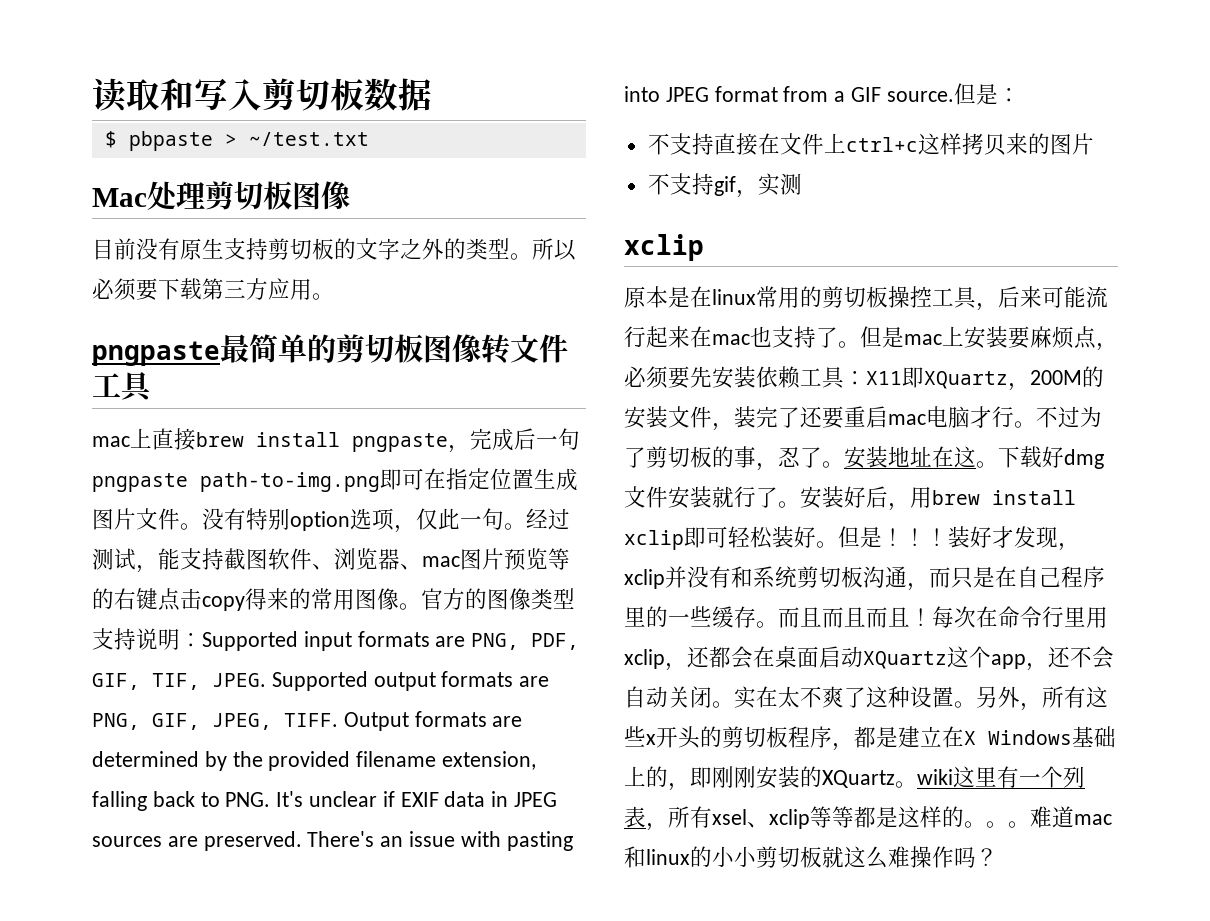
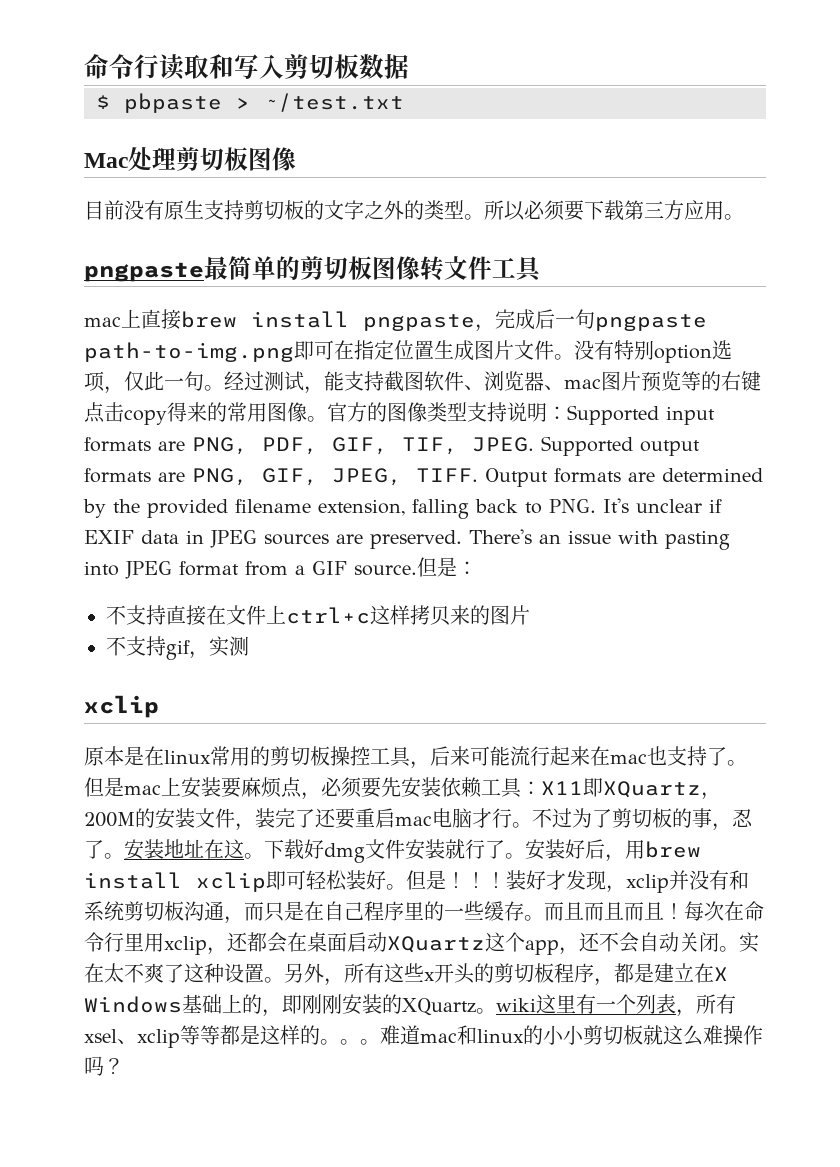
- 读取和写入剪切板数据
+ 命令行读取和写入剪切板数据

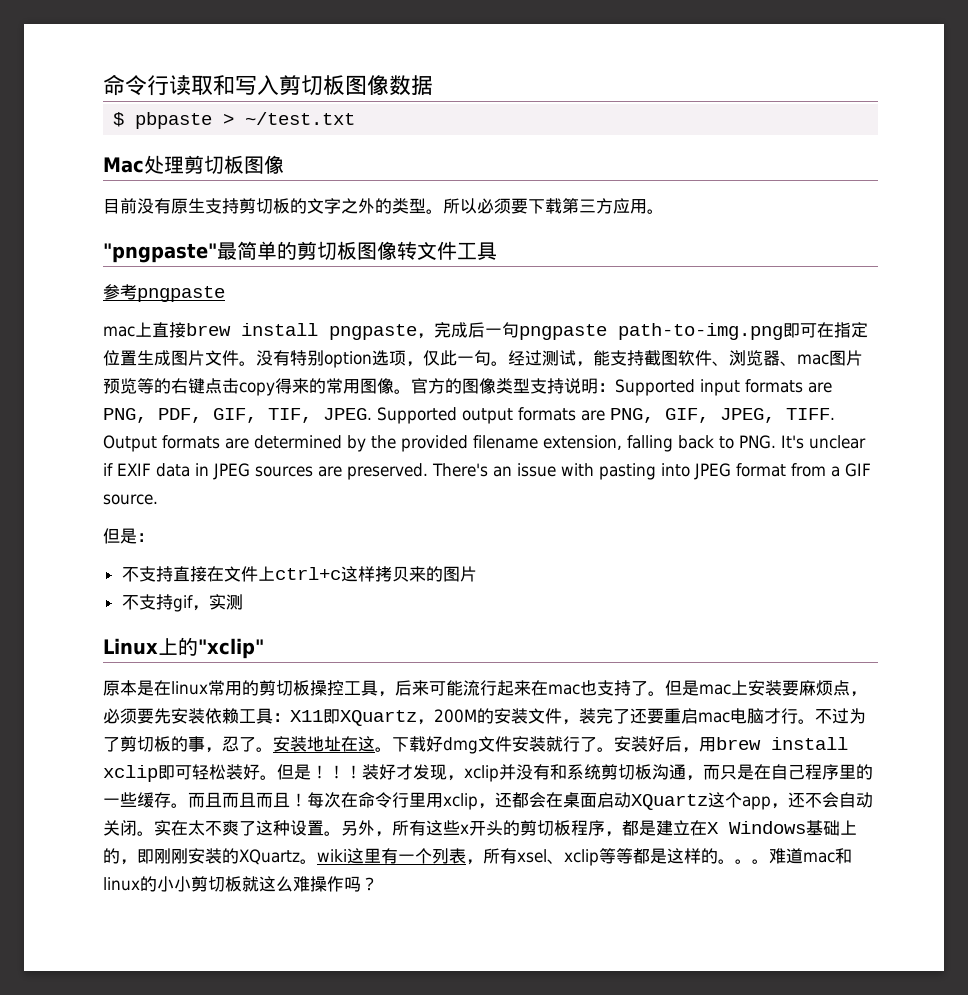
- 命令行读取和写入剪切板数据
+ 命令行读取和写入剪切板图像数据
- pngpaste最简单的剪切板图像转文件工具
+ "pngpaste"最简单的剪切板图像转文件工具
+ 参考pngpaste
- There's an issue with pasting into JPEG format from a GIF source.但是：
+ There's an issue with pasting into JPEG format from a GIF source.
+ 但是：
  不支持gif，实测
- xclip
+ Linux上的"xclip"

